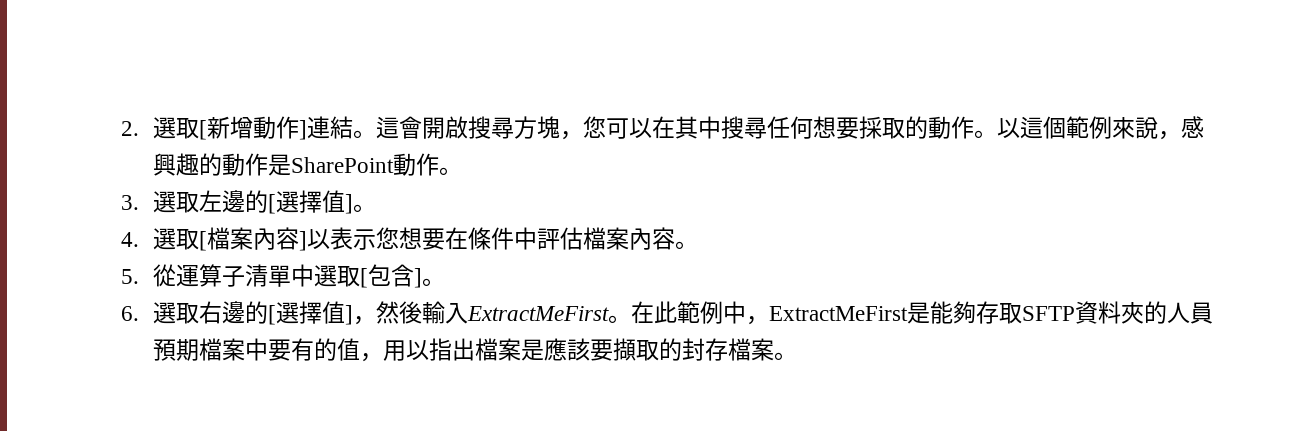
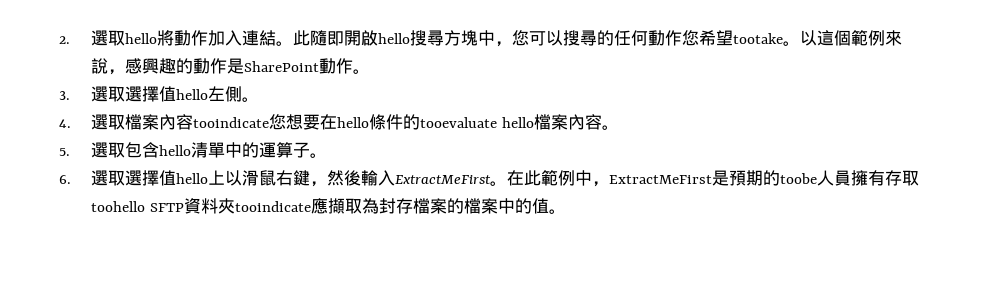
- 2.選取[新增動作]連結。這會開啟搜尋方塊，您可以在其中搜尋任何想要採取的動作。
+ 2.選取hello將動作加入連結。此隨即開啟hello搜尋方塊中，您可以搜尋的任何動作您希望tootake。
- 3.選取左邊的[選擇值]。
+ 3.選取選擇值hello左側。
- 4.選取[檔案內容]以表示您想要在條件中評估檔案內容。
- 5.從運算子清單中選取[包含]。
- 6.選取右邊的[選擇值]，然後輸入ExtractMeFirst。
+ 4.選取檔案內容tooindicate您想要在hello條件的tooevaluate hello檔案內容。
+ 5.選取包含hello清單中的運算子。
+ 6.選取選擇值hello上以滑鼠右鍵，然後輸入ExtractMeFirst。
- 在此範例中，ExtractMeFirst是能夠存取SFTP資料夾的人員預期檔案中要有的值，用以指出檔案是應該要擷取的封存檔案。
+ 在此範例中，ExtractMeFirst是預期的toobe人員擁有存取toohello SFTP資料夾tooindicate應擷取為封存檔案的檔案中的值。

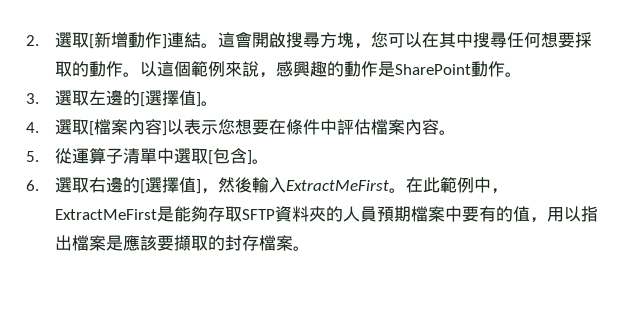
- 2.選取hello將動作加入連結。此隨即開啟hello搜尋方塊中，您可以搜尋的任何動作您希望tootake。
+ 2.選取[新增動作]連結。這會開啟搜尋方塊，您可以在其中搜尋任何想要採取的動作。
- 3.選取選擇值hello左側。
+ 3.選取左邊的[選擇值]。
- 4.選取檔案內容tooindicate您想要在hello條件的tooevaluate hello檔案內容。
- 5.選取包含hello清單中的運算子。
- 6.選取選擇值hello上以滑鼠右鍵，然後輸入ExtractMeFirst。
+ 4.選取[檔案內容]以表示您想要在條件中評估檔案內容。
+ 5.從運算子清單中選取[包含]。
+ 6.選取右邊的[選擇值]，然後輸入ExtractMeFirst。
- 在此範例中，ExtractMeFirst是預期的toobe人員擁有存取toohello SFTP資料夾tooindicate應擷取為封存檔案的檔案中的值。
+ 在此範例中，ExtractMeFirst是能夠存取SFTP資料夾的人員預期檔案中要有的值，用以指出檔案是應該要擷取的封存檔案。

